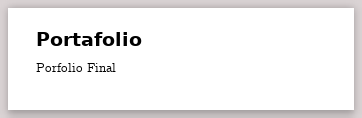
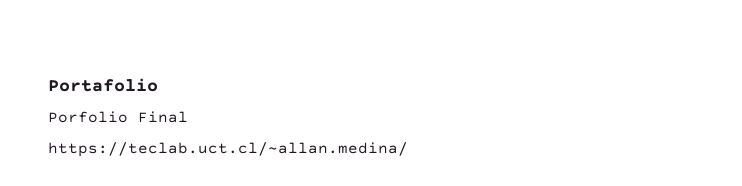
+ https://teclab.uct.cl/~allan.medina/

